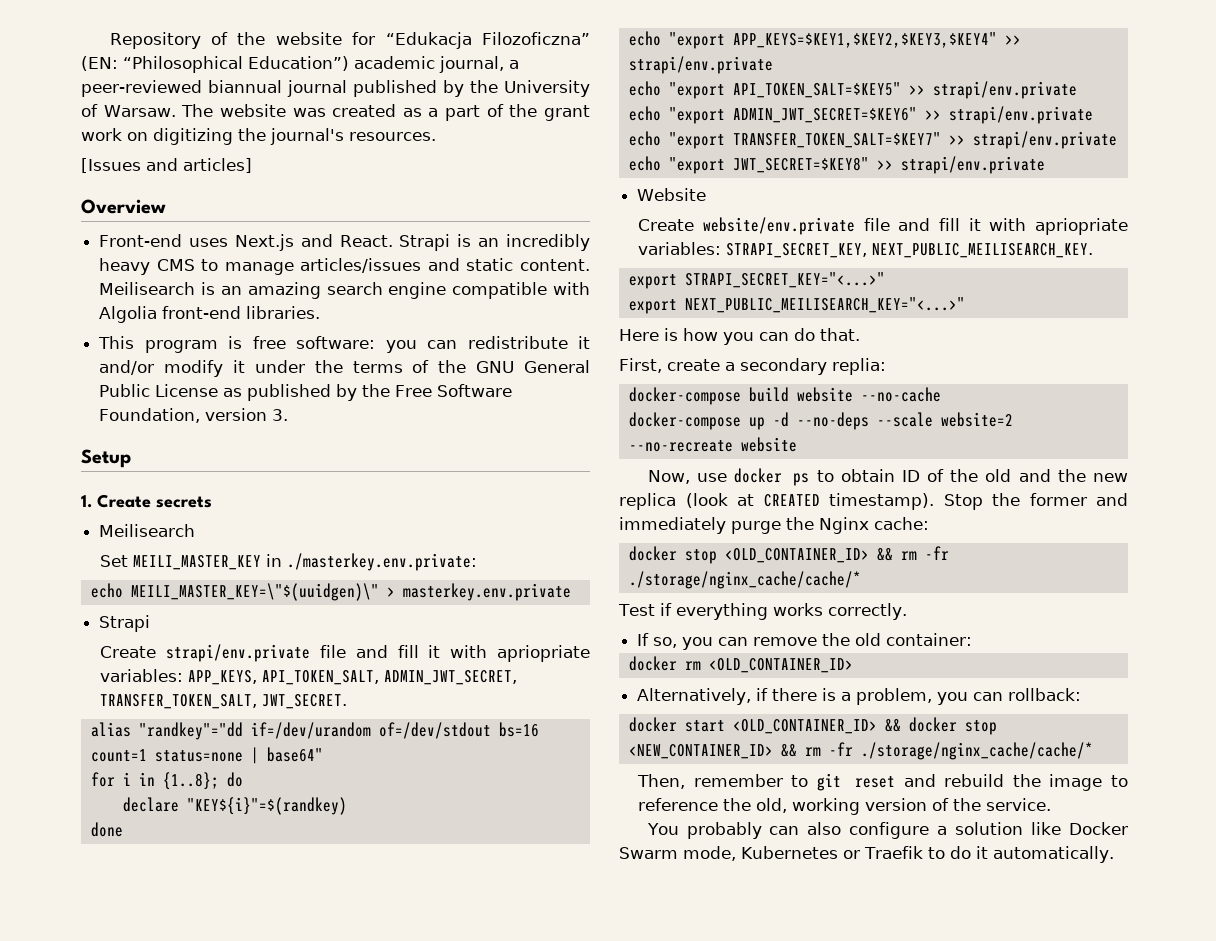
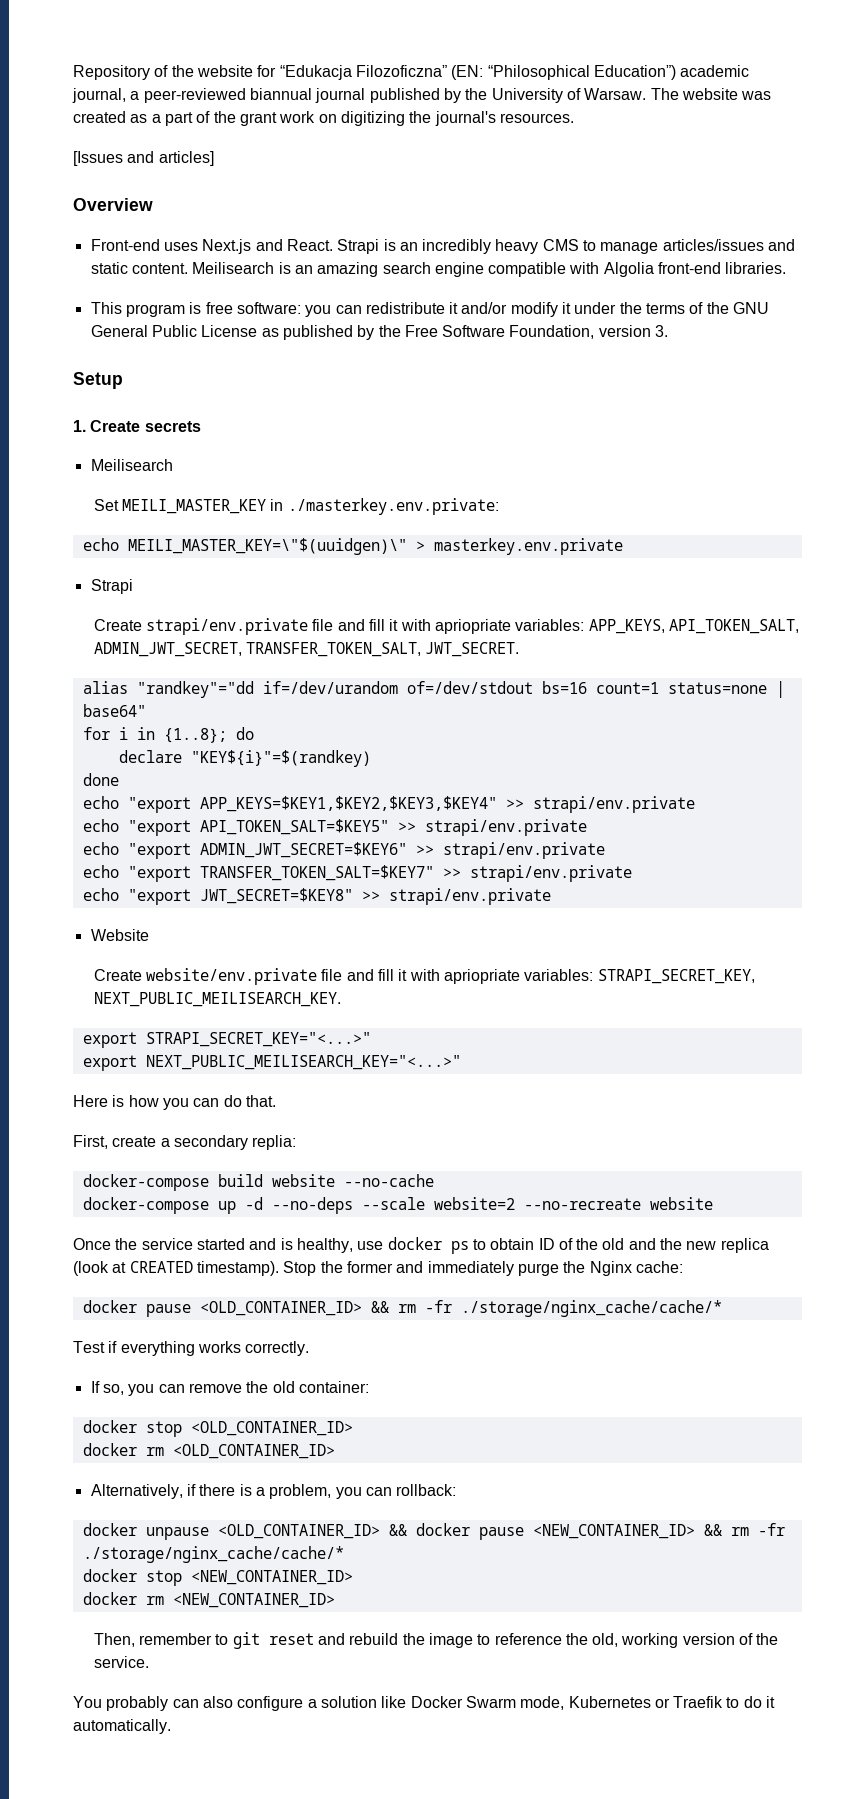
- Now, use docker ps to obtain ID of the old and the new replica (look at CREATED timestamp).
+ Once the service started and is healthy, use docker ps to obtain ID of the old and the new replica (look at CREATED timestamp).
- docker stop <OLD_CONTAINER_ID> && rm -fr ./storage/nginx_cache/cache/*
+ docker pause <OLD_CONTAINER_ID> && rm -fr ./storage/nginx_cache/cache/*
+ docker stop <OLD_CONTAINER_ID>
- docker start <OLD_CONTAINER_ID> && docker stop <NEW_CONTAINER_ID> && rm -fr ./storage/nginx_cache/cache/*
+ docker unpause <OLD_CONTAINER_ID> && docker pause <NEW_CONTAINER_ID> && rm -fr ./storage/nginx_cache/cache/*
+ docker stop <NEW_CONTAINER_ID>
+ docker rm <NEW_CONTAINER_ID>

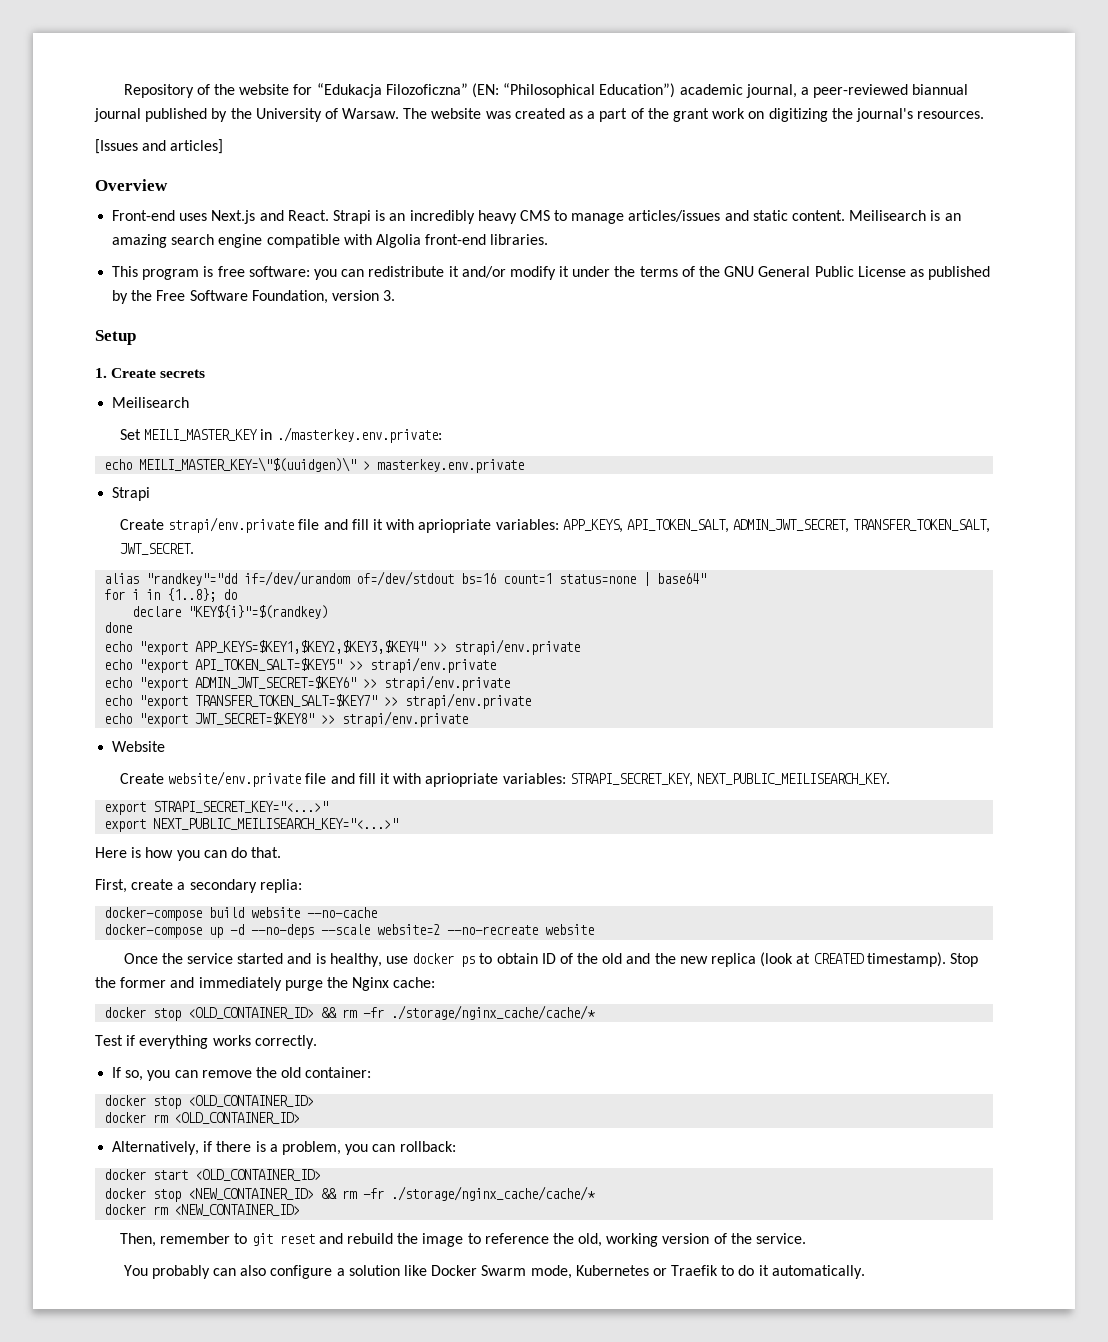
- docker pause <OLD_CONTAINER_ID> && rm -fr ./storage/nginx_cache/cache/*
+ docker stop <OLD_CONTAINER_ID> && rm -fr ./storage/nginx_cache/cache/*
- docker unpause <OLD_CONTAINER_ID> && docker pause <NEW_CONTAINER_ID> && rm -fr ./storage/nginx_cache/cache/*
+ docker start <OLD_CONTAINER_ID>
+ docker stop <NEW_CONTAINER_ID> && rm -fr ./storage/nginx_cache/cache/*
- docker stop <NEW_CONTAINER_ID>

